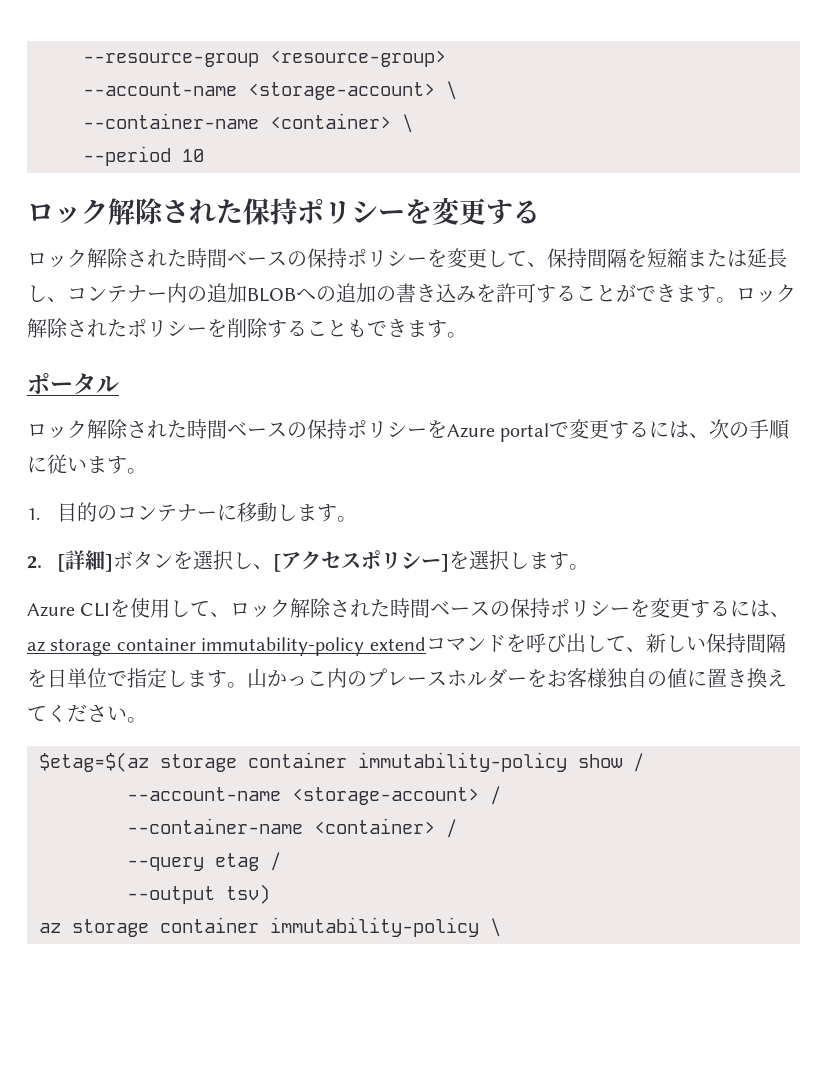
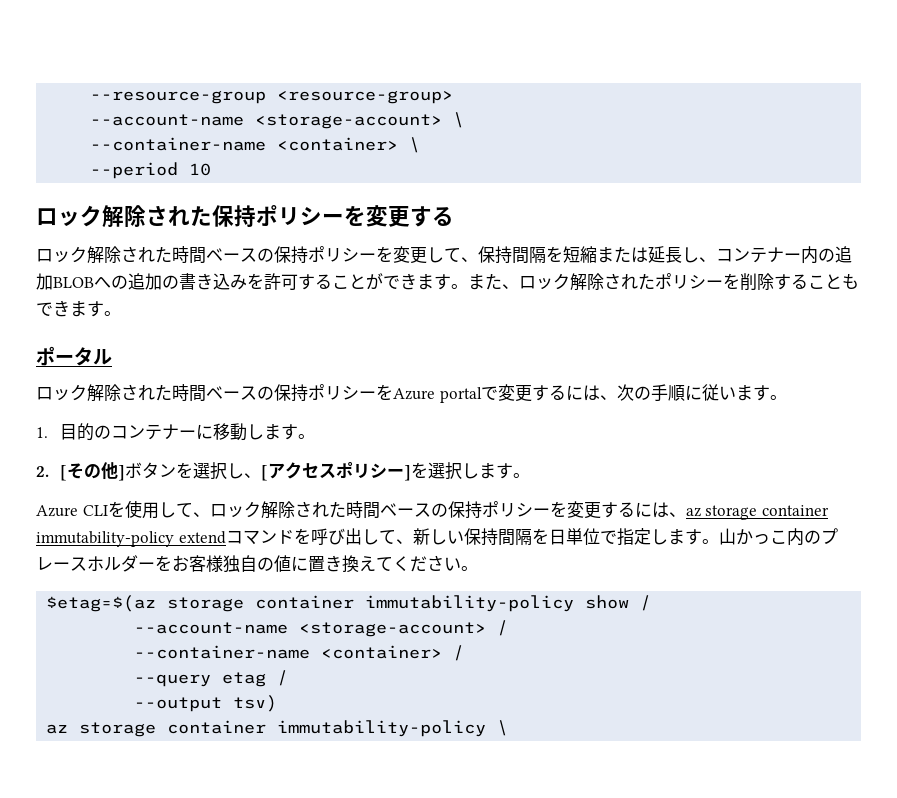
- ロック解除されたポリシーを削除することもできます。
+ また、ロック解除されたポリシーを削除することもできます。
- 2. [詳細]ボタンを選択し、[アクセスポリシー]を選択します。
+ 2. [その他]ボタンを選択し、[アクセスポリシー]を選択します。

